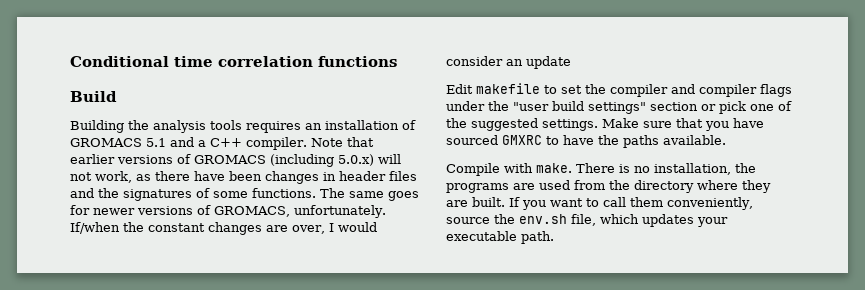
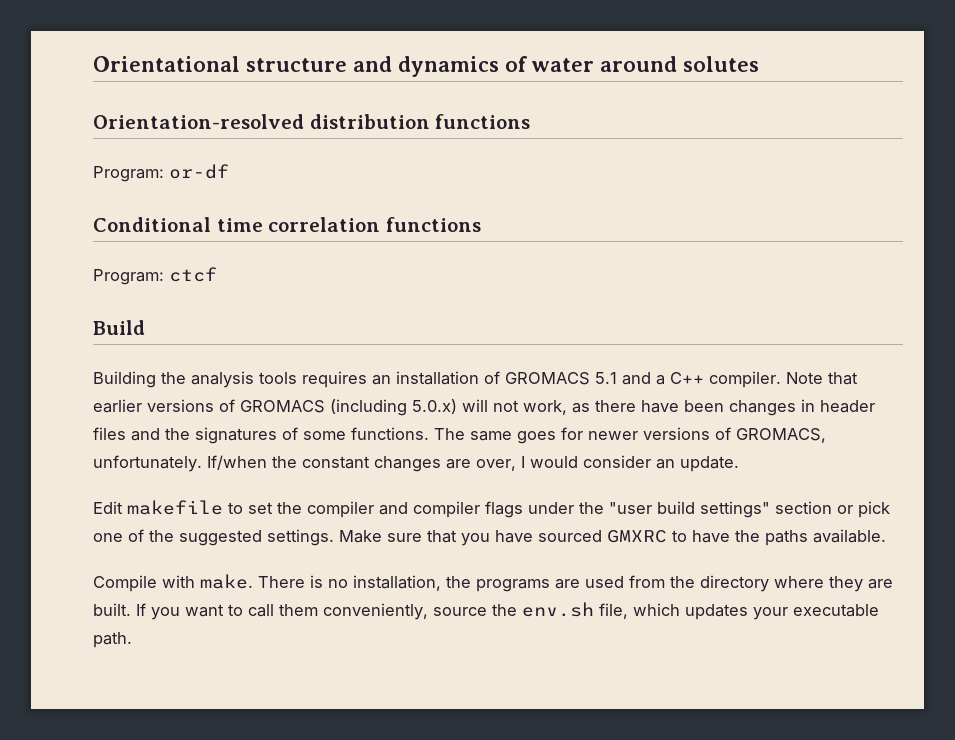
+ Orientational structure and dynamics of water around solutes
+ Orientation-resolved distribution functions
+ Program: or-df
+ Program: ctcf
- If/when the constant changes are over, I would consider an update
+ If/when the constant changes are over, I would consider an update.

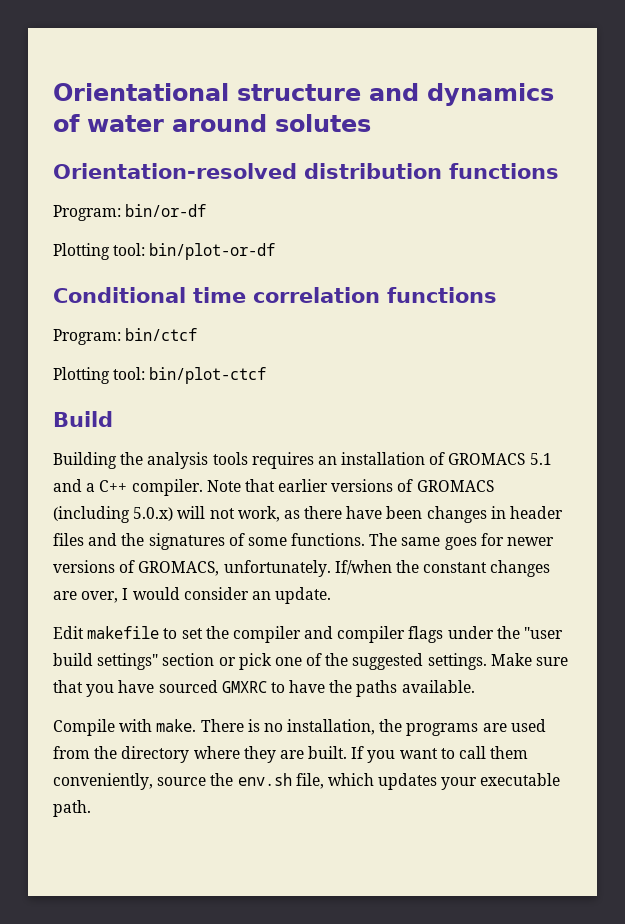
- Program: or-df
+ Program: bin/or-df
+ Plotting tool: bin/plot-or-df
- Program: ctcf
+ Program: bin/ctcf
+ Plotting tool: bin/plot-ctcf

